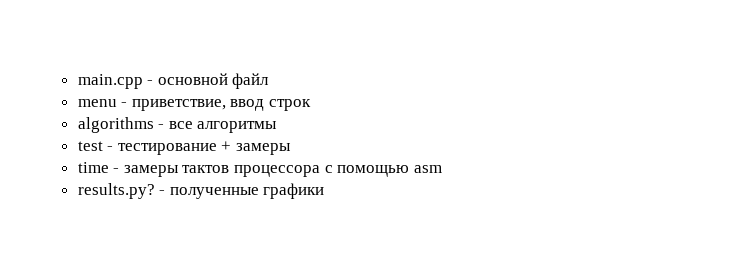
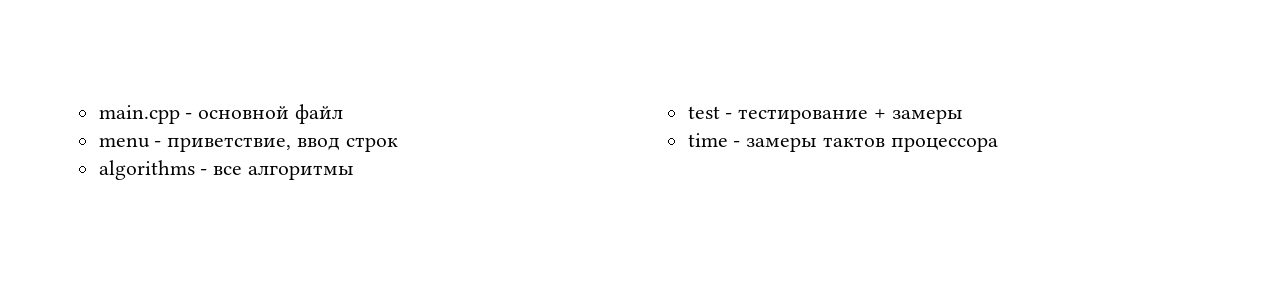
- time - замеры тактов процессора с помощью asm
- results.py? - полученные графики
+ time - замеры тактов процессора

